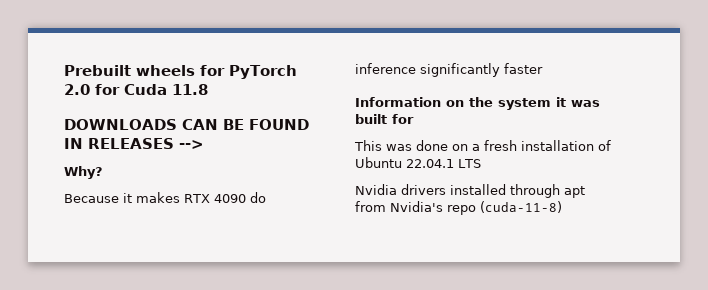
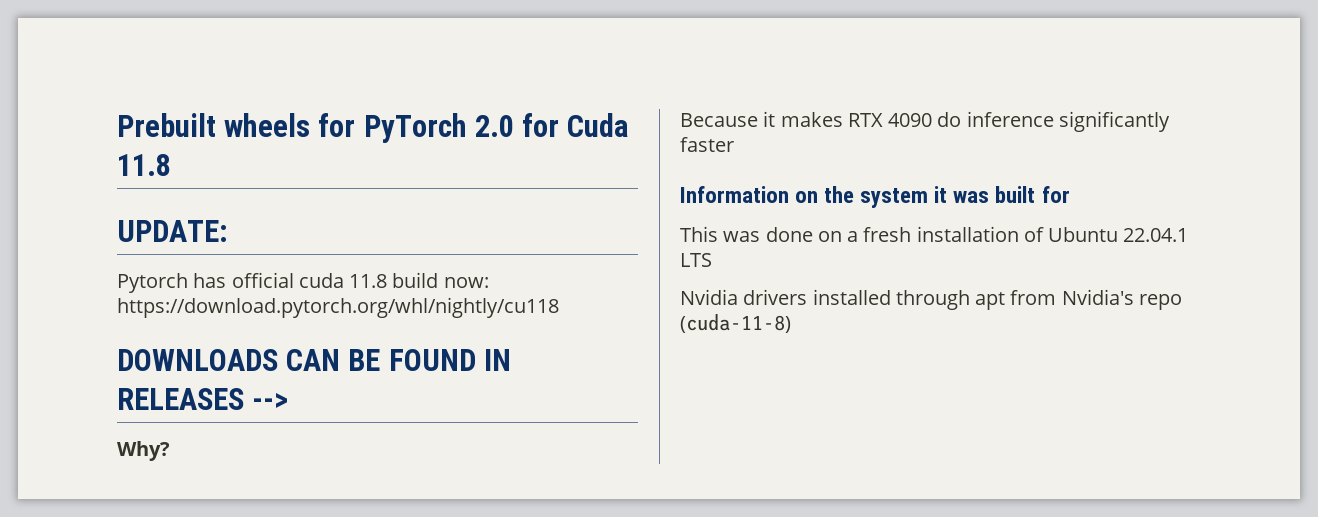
+ UPDATE:
+ Pytorch has official cuda 11.8 build now: https://download.pytorch.org/whl/nightly/cu118

